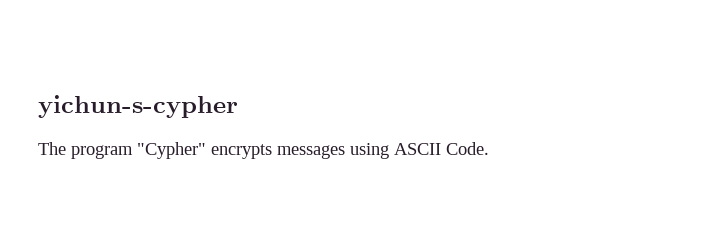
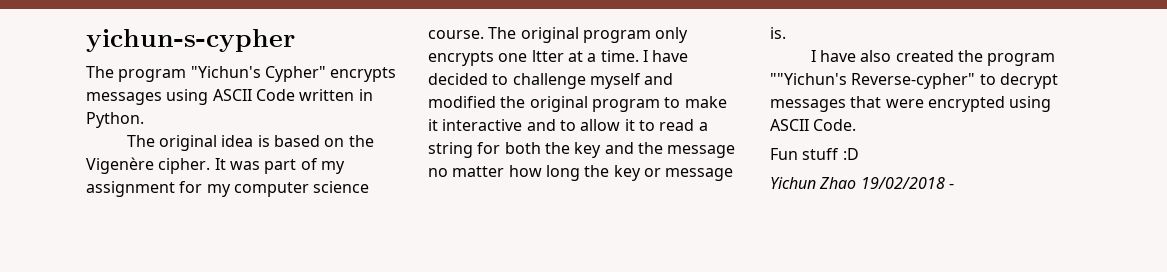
- The program "Cypher" encrypts messages using ASCII Code.
+ The program "Yichun's Cypher" encrypts messages using ASCII Code written in Python.
+ The original idea is based on the Vigenère cipher. It was part of my assignment for my computer science course. The original program only encrypts one ltter at a time. I have decided to challenge myself and modified the original program to make it interactive and to allow it to read a string for both the key and the message no matter how long the key or message is.
+ I have also created the program ""Yichun's Reverse-cypher" to decrypt messages that were encrypted using ASCII Code.
+ Fun stuff :D
+ Yichun Zhao 19/02/2018 -

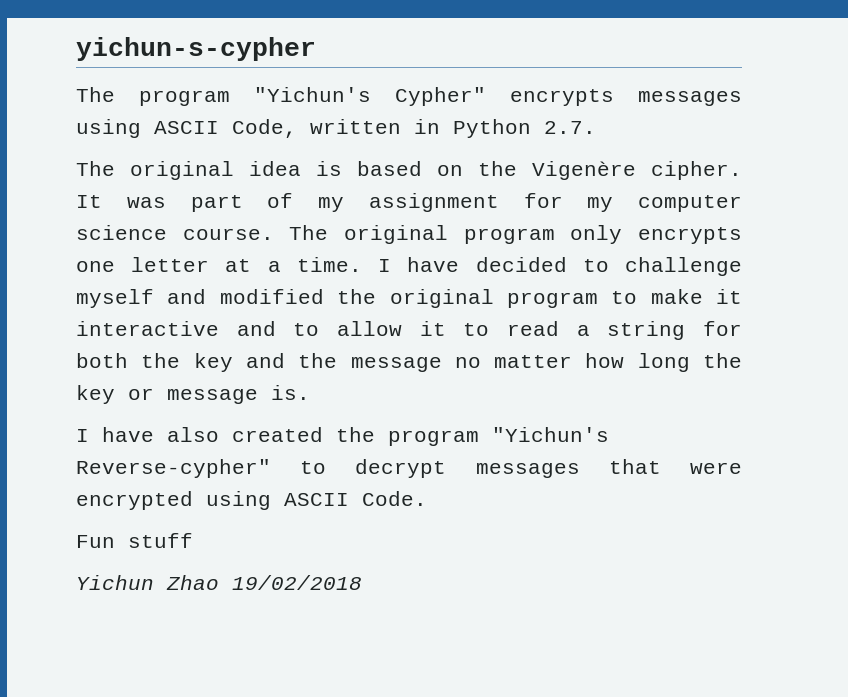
- The program "Yichun's Cypher" encrypts messages using ASCII Code written in Python.
+ The program "Yichun's Cypher" encrypts messages using ASCII Code, written in Python 2.7.
- The original program only encrypts one ltter at a time.
+ The original program only encrypts one letter at a time.
- I have also created the program ""Yichun's Reverse-cypher" to decrypt messages that were encrypted using ASCII Code.
+ I have also created the program "Yichun's Reverse-cypher" to decrypt messages that were encrypted using ASCII Code.
- Fun stuff :D
+ Fun stuff
- Yichun Zhao 19/02/2018 -
+ Yichun Zhao 19/02/2018

